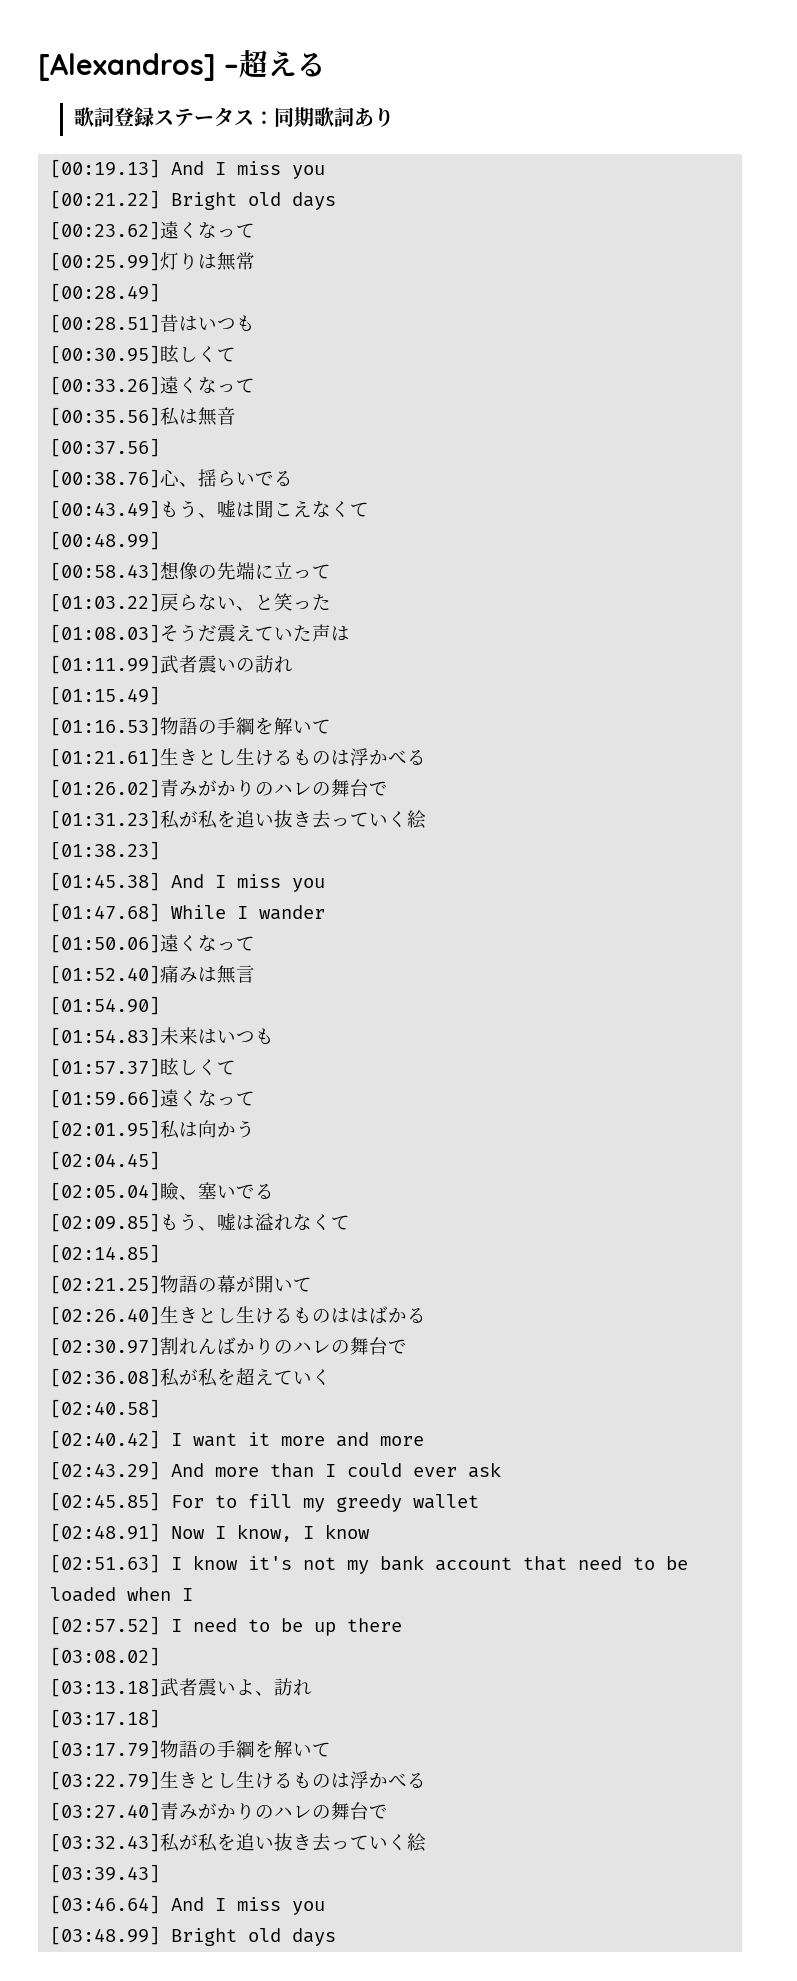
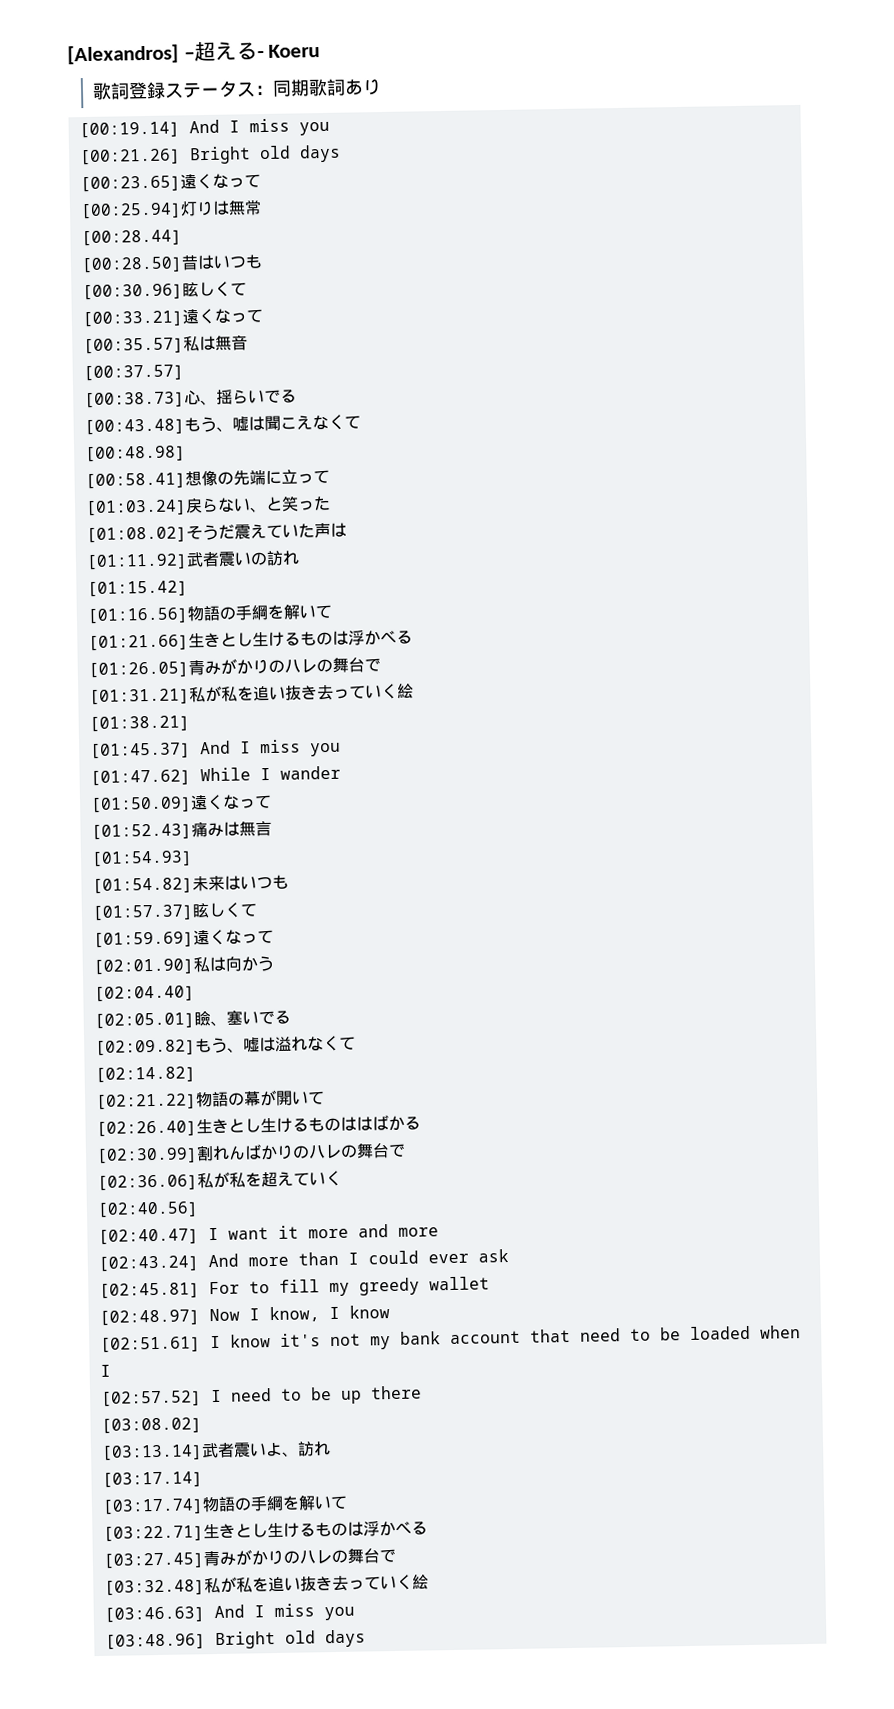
- [Alexandros] –超える
+ [Alexandros] –超える- Koeru
- [00:19.13] And I miss you
- [00:21.22] Bright old days
+ [00:19.14] And I miss you
+ [00:21.26] Bright old days
- [00:23.62]遠くなって
- [00:25.99]灯りは無常
+ [00:23.65]遠くなって
+ [00:25.94]灯りは無常
- [00:28.49]
- [00:28.51]昔はいつも
+ [00:28.44]
+ [00:28.50]昔はいつも
- [00:30.95]眩しくて
- [00:33.26]遠くなって
- [00:35.56]私は無音
+ [00:30.96]眩しくて
+ [00:33.21]遠くなって
+ [00:35.57]私は無音
- [00:37.56]
- [00:38.76]心、揺らいでる
+ [00:37.57]
+ [00:38.73]心、揺らいでる
- [00:43.49]もう、嘘は聞こえなくて
+ [00:43.48]もう、嘘は聞こえなくて
- [00:48.99]
- [00:58.43]想像の先端に立って
+ [00:48.98]
+ [00:58.41]想像の先端に立って
- [01:03.22]戻らない、と笑った
+ [01:03.24]戻らない、と笑った
- [01:08.03]そうだ震えていた声は
+ [01:08.02]そうだ震えていた声は
- [01:11.99]武者震いの訪れ
+ [01:11.92]武者震いの訪れ
- [01:15.49]
- [01:16.53]物語の手綱を解いて
- [01:21.61]生きとし生けるものは浮かべる
- [01:26.02]青みがかりのハレの舞台で
- [01:31.23]私が私を追い抜き去っていく絵
- [01:38.23]
- [01:45.38] And I miss you
- [01:47.68] While I wander
+ [01:15.42]
+ [01:16.56]物語の手綱を解いて
+ [01:21.66]生きとし生けるものは浮かべる
+ [01:26.05]青みがかりのハレの舞台で
+ [01:31.21]私が私を追い抜き去っていく絵
+ [01:38.21]
+ [01:45.37] And I miss you
+ [01:47.62] While I wander
- [01:50.06]遠くなって
- [01:52.40]痛みは無言
+ [01:50.09]遠くなって
+ [01:52.43]痛みは無言
- [01:54.90]
- [01:54.83]未来はいつも
+ [01:54.93]
+ [01:54.82]未来はいつも
- [01:59.66]遠くなって
- [02:01.95]私は向かう
+ [01:59.69]遠くなって
+ [02:01.90]私は向かう
- [02:04.45]
- [02:05.04]瞼、塞いでる
+ [02:04.40]
+ [02:05.01]瞼、塞いでる
- [02:09.85]もう、嘘は溢れなくて
+ [02:09.82]もう、嘘は溢れなくて
- [02:14.85]
- [02:21.25]物語の幕が開いて
+ [02:14.82]
+ [02:21.22]物語の幕が開いて
- [02:30.97]割れんばかりのハレの舞台で
+ [02:30.99]割れんばかりのハレの舞台で
- [02:36.08]私が私を超えていく
+ [02:36.06]私が私を超えていく
- [02:40.58]
- [02:40.42] I want it more and more
+ [02:40.56]
+ [02:40.47] I want it more and more
- [02:43.29] And more than I could ever ask
+ [02:43.24] And more than I could ever ask
- [02:45.85] For to fill my greedy wallet
+ [02:45.81] For to fill my greedy wallet
- [02:48.91] Now I know, I know
+ [02:48.97] Now I know, I know
- [02:51.63] I know it's not my bank account that need to be loaded when I
+ [02:51.61] I know it's not my bank account that need to be loaded when I
- [03:13.18]武者震いよ、訪れ
+ [03:13.14]武者震いよ、訪れ
- [03:17.18]
- [03:17.79]物語の手綱を解いて
- [03:22.79]生きとし生けるものは浮かべる
- [03:27.40]青みがかりのハレの舞台で
- [03:32.43]私が私を追い抜き去っていく絵
- [03:39.43]
- [03:46.64] And I miss you
- [03:48.99] Bright old days
+ [03:17.14]
+ [03:17.74]物語の手綱を解いて
+ [03:22.71]生きとし生けるものは浮かべる
+ [03:27.45]青みがかりのハレの舞台で
+ [03:32.48]私が私を追い抜き去っていく絵
+ [03:46.63] And I miss you
+ [03:48.96] Bright old days

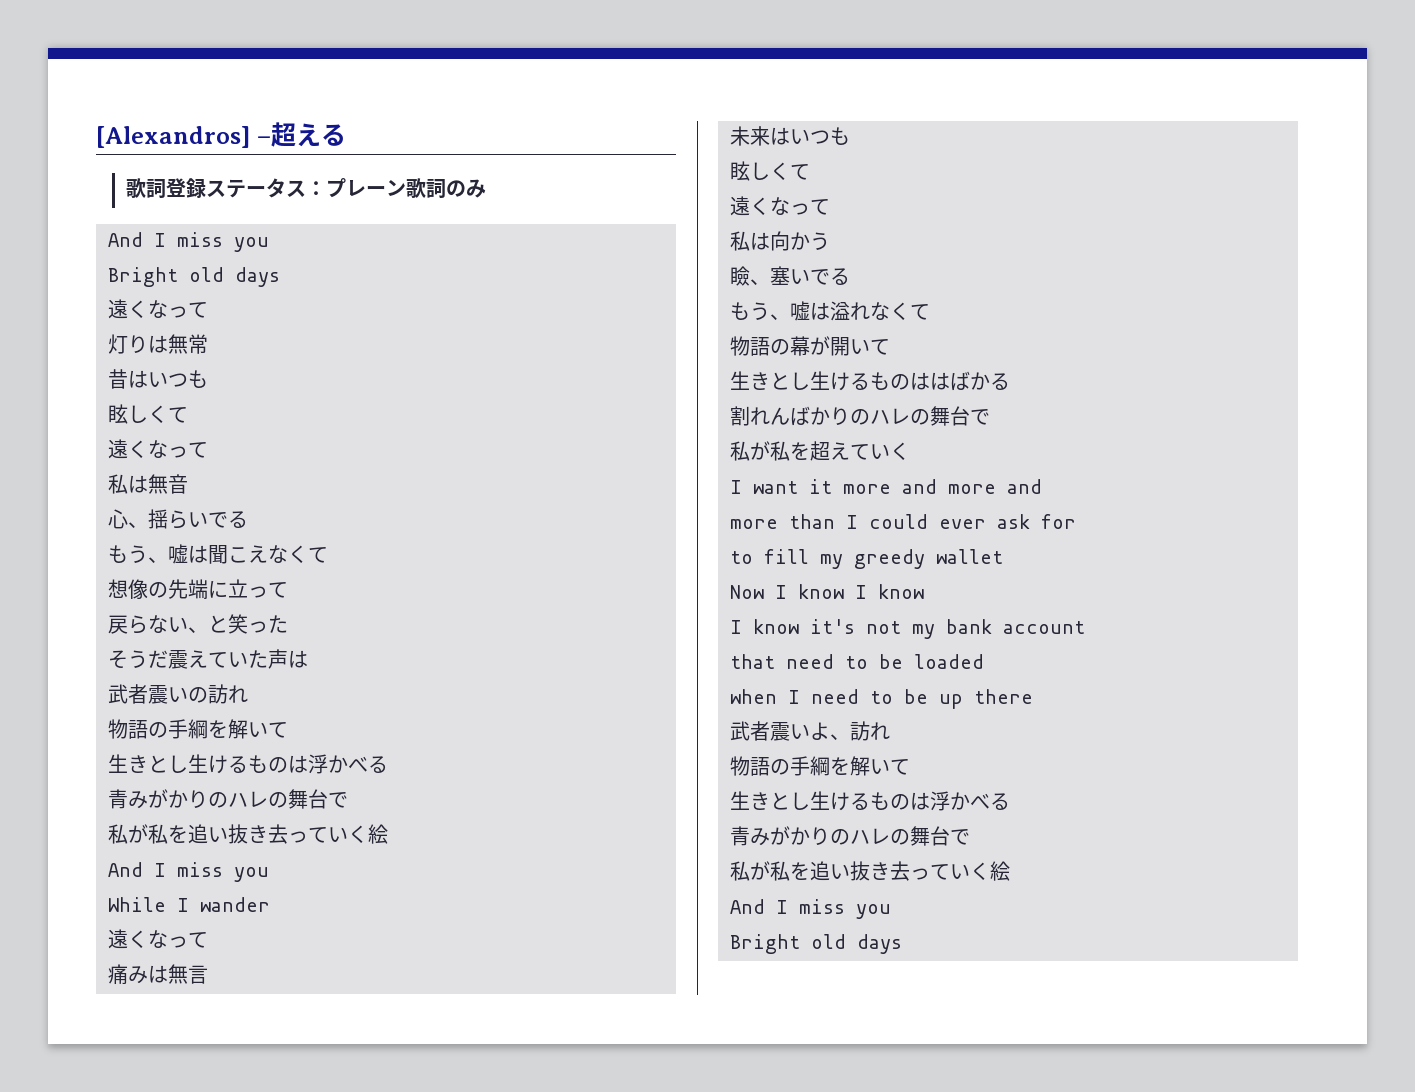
- [Alexandros] –超える- Koeru
+ [Alexandros] –超える
- 歌詞登録ステータス：同期歌詞あり
- [00:19.14] And I miss you
- [00:21.26] Bright old days
- [00:23.65]遠くなって
- [00:25.94]灯りは無常
+ 歌詞登録ステータス：プレーン歌詞のみ
+ And I miss you
+ Bright old days
+ 遠くなって
+ 灯りは無常
- [00:28.44]
- [00:28.50]昔はいつも
- [00:30.96]眩しくて
- [00:33.21]遠くなって
- [00:35.57]私は無音
+ 昔はいつも
+ 眩しくて
+ 遠くなって
+ 私は無音
- [00:37.57]
- [00:38.73]心、揺らいでる
+ 心、揺らいでる
- [00:43.48]もう、嘘は聞こえなくて
+ もう、嘘は聞こえなくて
- [00:48.98]
- [00:58.41]想像の先端に立って
+ 想像の先端に立って
- [01:03.24]戻らない、と笑った
+ 戻らない、と笑った
- [01:08.02]そうだ震えていた声は
+ そうだ震えていた声は
- [01:11.92]武者震いの訪れ
- [01:15.42]
- [01:16.56]物語の手綱を解いて
- [01:21.66]生きとし生けるものは浮かべる
- [01:26.05]青みがかりのハレの舞台で
- [01:31.21]私が私を追い抜き去っていく絵
- [01:38.21]
- [01:45.37] And I miss you
- [01:47.62] While I wander
- [01:50.09]遠くなって
- [01:52.43]痛みは無言
+ 武者震いの訪れ
+ 物語の手綱を解いて
+ 生きとし生けるものは浮かべる
+ 青みがかりのハレの舞台で
+ 私が私を追い抜き去っていく絵
+ And I miss you
+ While I wander
+ 遠くなって
+ 痛みは無言
- [01:54.93]
- [01:54.82]未来はいつも
- [01:57.37]眩しくて
- [01:59.69]遠くなって
- [02:01.90]私は向かう
+ 未来はいつも
+ 眩しくて
+ 遠くなって
+ 私は向かう
- [02:04.40]
- [02:05.01]瞼、塞いでる
+ 瞼、塞いでる
- [02:09.82]もう、嘘は溢れなくて
+ もう、嘘は溢れなくて
- [02:14.82]
- [02:21.22]物語の幕が開いて
+ 物語の幕が開いて
- [02:26.40]生きとし生けるものははばかる
+ 生きとし生けるものははばかる
- [02:30.99]割れんばかりのハレの舞台で
+ 割れんばかりのハレの舞台で
- [02:36.06]私が私を超えていく
+ 私が私を超えていく
- [02:40.56]
- [02:40.47] I want it more and more
- [02:43.24] And more than I could ever ask
- [02:45.81] For to fill my greedy wallet
+ I want it more and more and
+ more than I could ever ask for
+ to fill my greedy wallet
- [02:48.97] Now I know, I know
+ Now I know I know
- [02:51.61] I know it's not my bank account that need to be loaded when I
- [02:57.52] I need to be up there
+ I know it's not my bank account
+ that need to be loaded
+ when I need to be up there
- [03:08.02]
- [03:13.14]武者震いよ、訪れ
- [03:17.14]
- [03:17.74]物語の手綱を解いて
- [03:22.71]生きとし生けるものは浮かべる
- [03:27.45]青みがかりのハレの舞台で
- [03:32.48]私が私を追い抜き去っていく絵
- [03:46.63] And I miss you
- [03:48.96] Bright old days
+ 武者震いよ、訪れ
+ 物語の手綱を解いて
+ 生きとし生けるものは浮かべる
+ 青みがかりのハレの舞台で
+ 私が私を追い抜き去っていく絵
+ And I miss you
+ Bright old days

